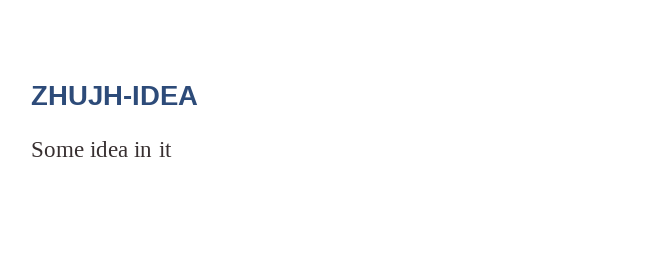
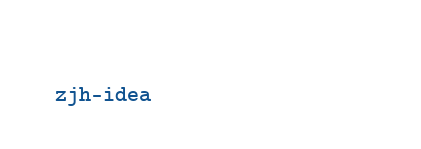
- ZHUJH-IDEA
- Some idea in it
+ zjh-idea

